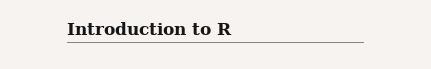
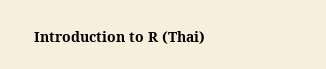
- Introduction to R
+ Introduction to R (Thai)

